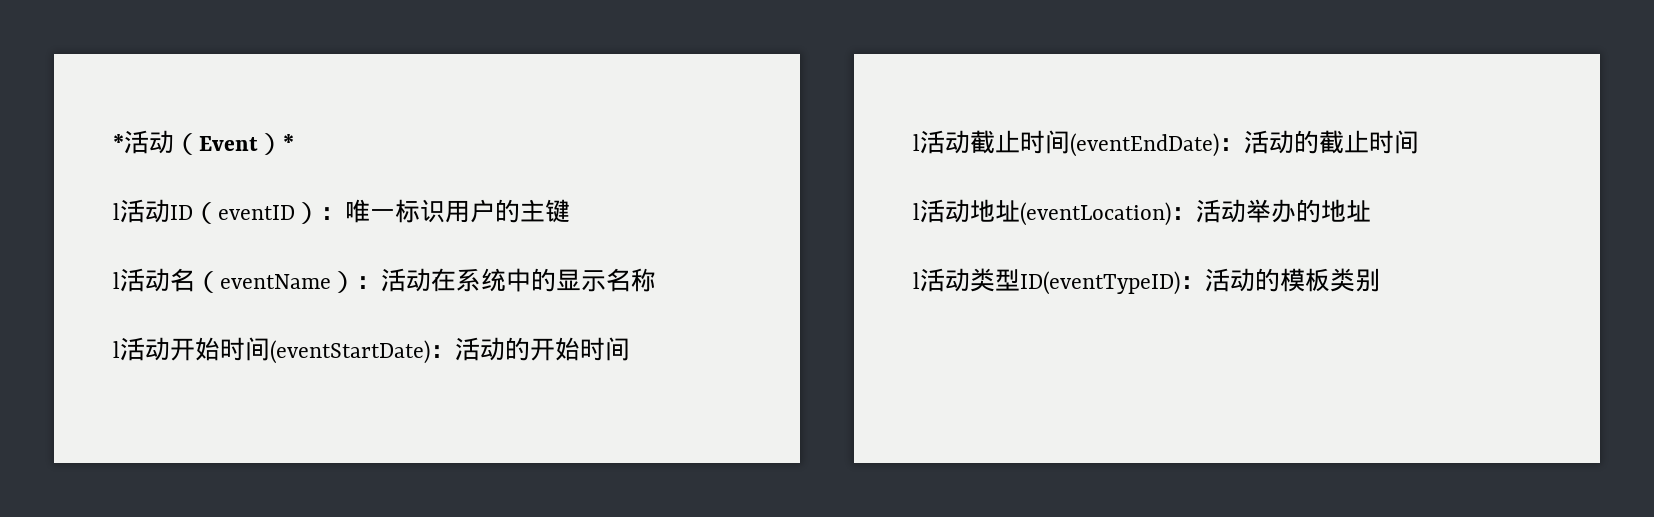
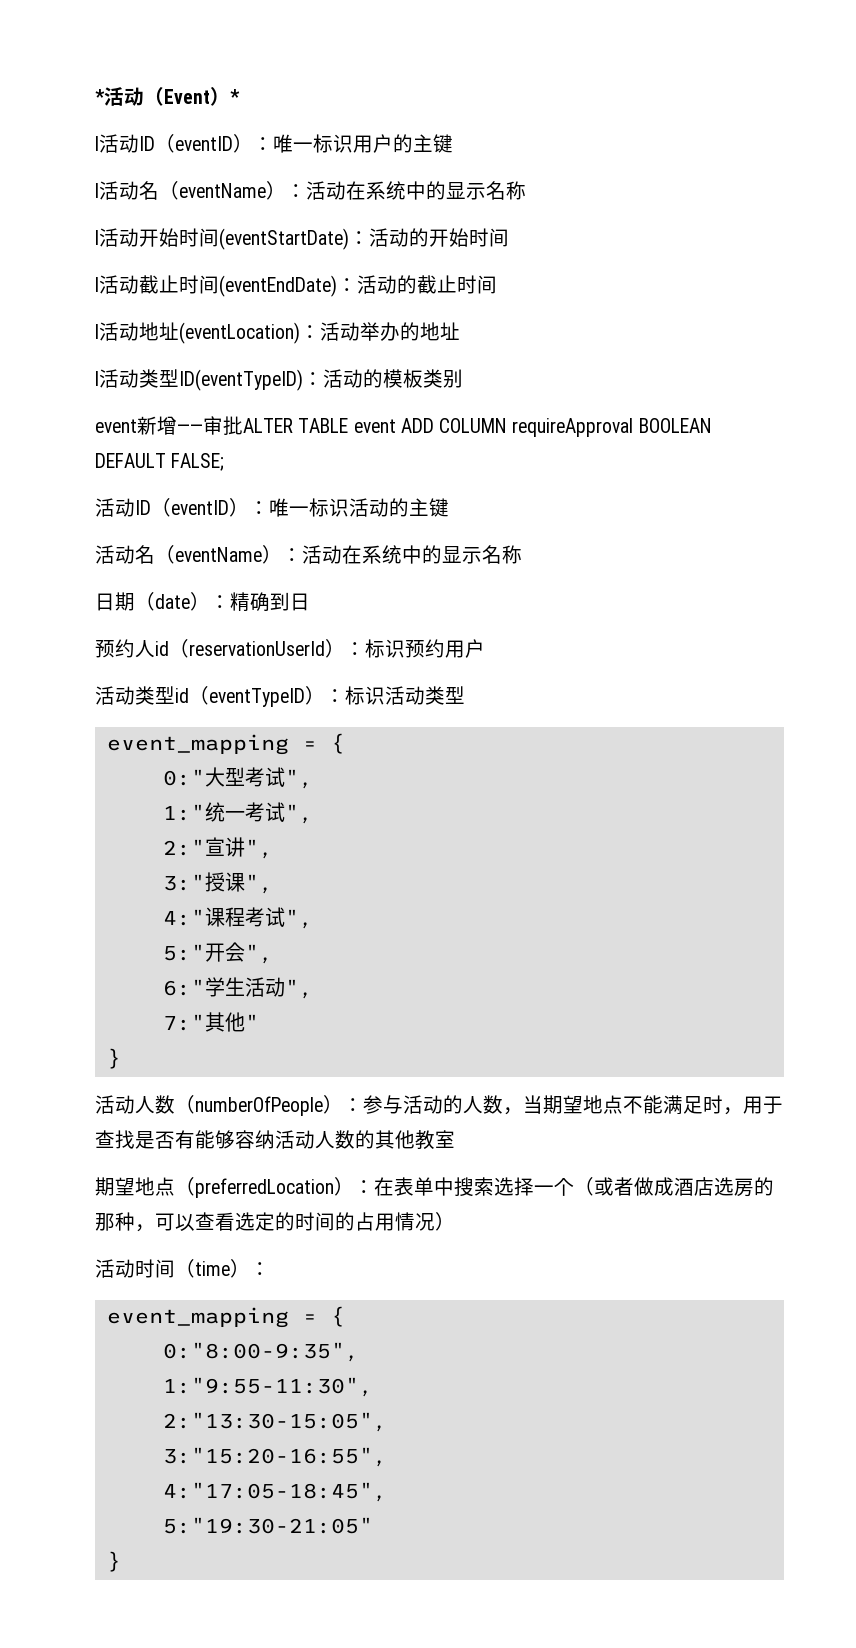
+ event新增——审批ALTER TABLE event ADD COLUMN requireApproval BOOLEAN DEFAULT FALSE;
+ 活动ID（eventID）：唯一标识活动的主键
+ 活动名（eventName）：活动在系统中的显示名称
+ 日期（date）：精确到日
+ 预约人id（reservationUserId）：标识预约用户
+ 活动类型id（eventTypeID）：标识活动类型
+ event_mapping = {
+ 0:"大型考试",
+ 1:"统一考试",
+ 2:"宣讲",
+ 3:"授课",
+ 4:"课程考试",
+ 5:"开会",
+ 6:"学生活动",
+ 7:"其他"
+ }
+ 活动人数（numberOfPeople）：参与活动的人数，当期望地点不能满足时，用于查找是否有能够容纳活动人数的其他教室
+ 期望地点（preferredLocation）：在表单中搜索选择一个（或者做成酒店选房的那种，可以查看选定的时间的占用情况）
+ 活动时间（time）：
+ event_mapping = {
+ 0:"8:00-9:35",
+ 1:"9:55-11:30",
+ 2:"13:30-15:05",
+ 3:"15:20-16:55",
+ 4:"17:05-18:45",
+ 5:"19:30-21:05"
+ }

